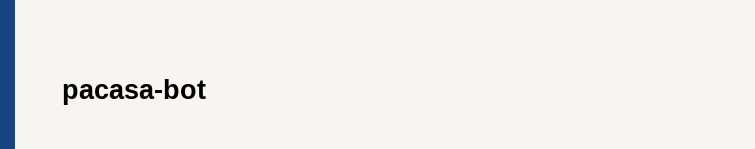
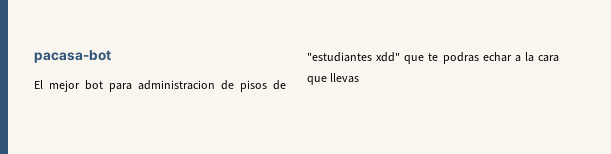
+ El mejor bot para administracion de pisos de "estudiantes xdd" que te podras echar a la cara que llevas

